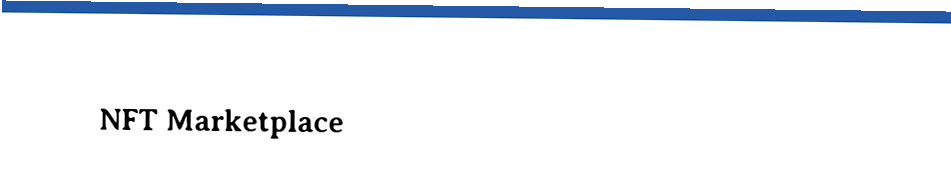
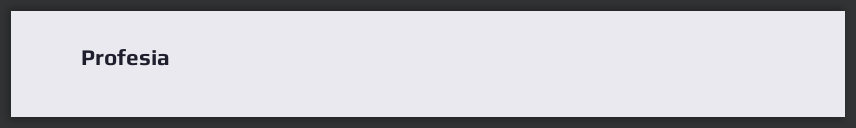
- NFT Marketplace
+ Profesia

